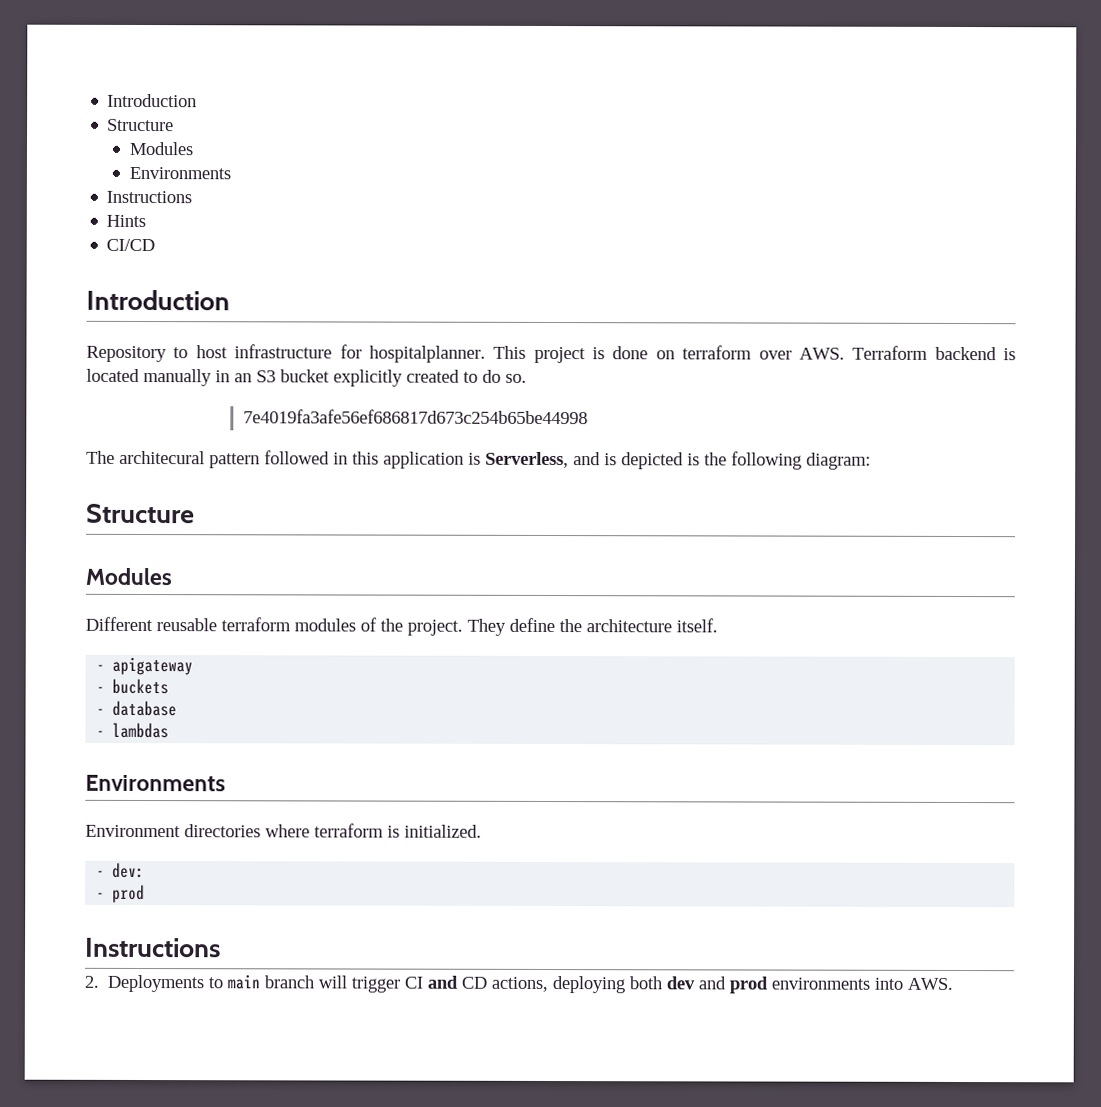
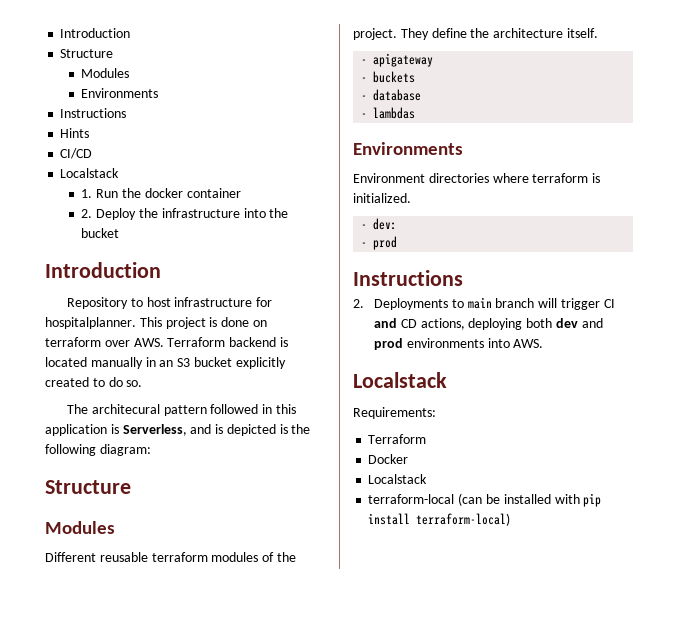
  CI/CD
+ Localstack
+ 1. Run the docker container
+ 2. Deploy the infrastructure into the bucket
- 7e4019fa3afe56ef686817d673c254b65be44998
  2. Deployments to main branch will trigger CI and CD actions, deploying both dev and prod environments into AWS.
+ Localstack
+ Requirements:
+ Terraform
+ Docker
+ Localstack
+ terraform-local (can be installed with pip install terraform-local)

